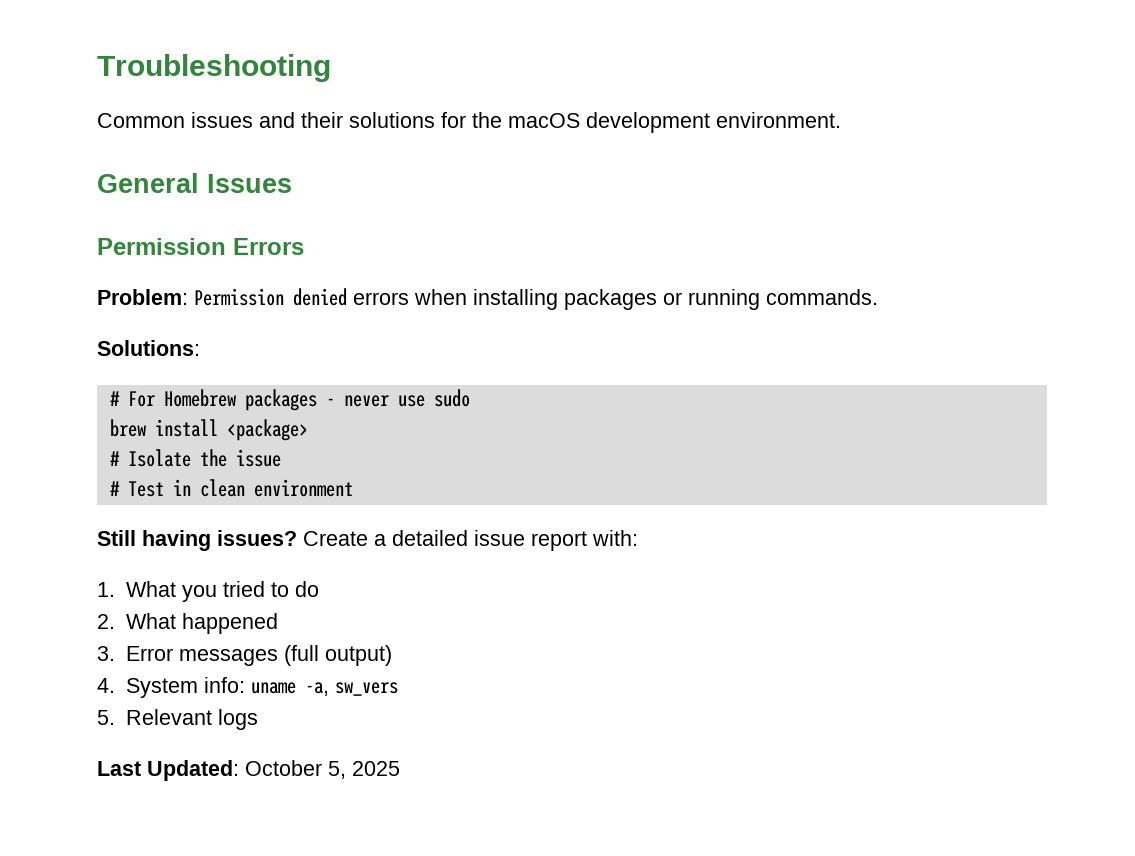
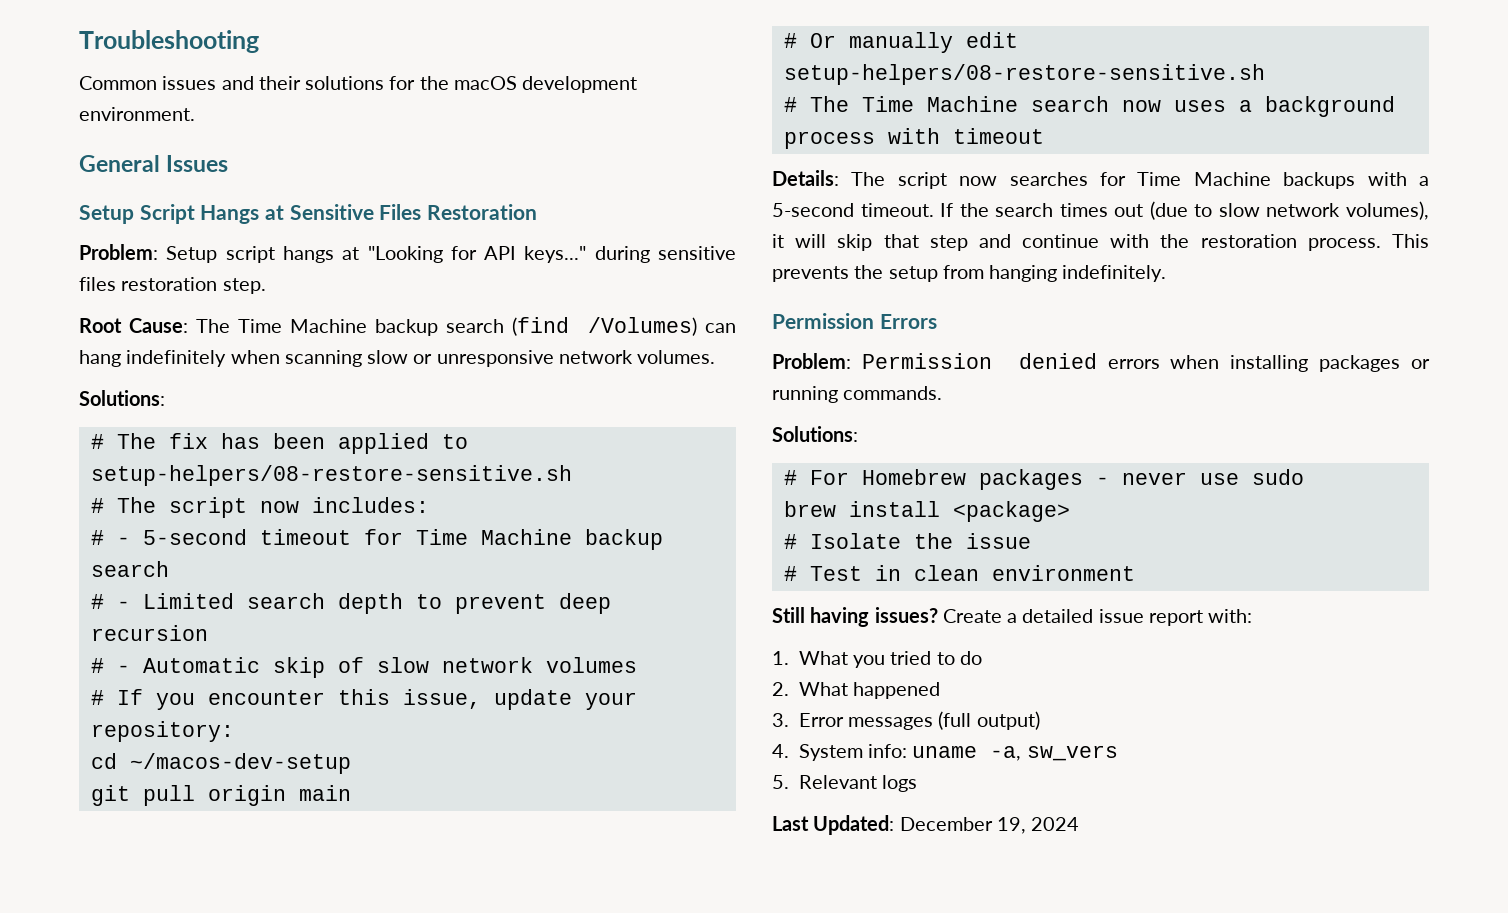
+ Setup Script Hangs at Sensitive Files Restoration
+ Problem: Setup script hangs at "Looking for API keys..." during sensitive files restoration step.
+ Root Cause: The Time Machine backup search (find /Volumes) can hang indefinitely when scanning slow or unresponsive network volumes.
+ Solutions:
+ # The fix has been applied to setup-helpers/08-restore-sensitive.sh
+ # The script now includes:
+ # - 5-second timeout for Time Machine backup search
+ # - Limited search depth to prevent deep recursion
+ # - Automatic skip of slow network volumes
+ # If you encounter this issue, update your repository:
+ cd ~/macos-dev-setup
+ git pull origin main
+ # Or manually edit setup-helpers/08-restore-sensitive.sh
+ # The Time Machine search now uses a background process with timeout
+ Details: The script now searches for Time Machine backups with a 5-second timeout. If the search times out (due to slow network volumes), it will skip that step and continue with the restoration process. This prevents the setup from hanging indefinitely.
- Last Updated: October 5, 2025
+ Last Updated: December 19, 2024

